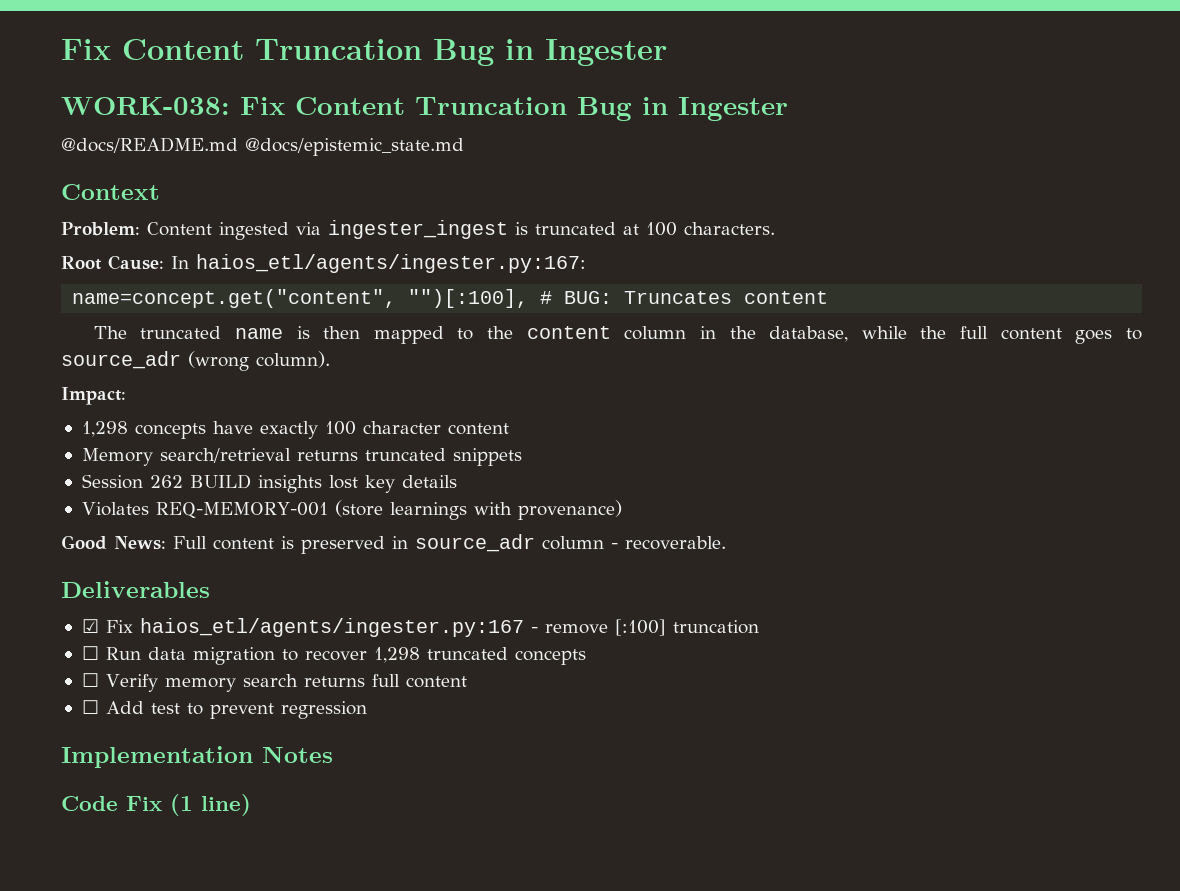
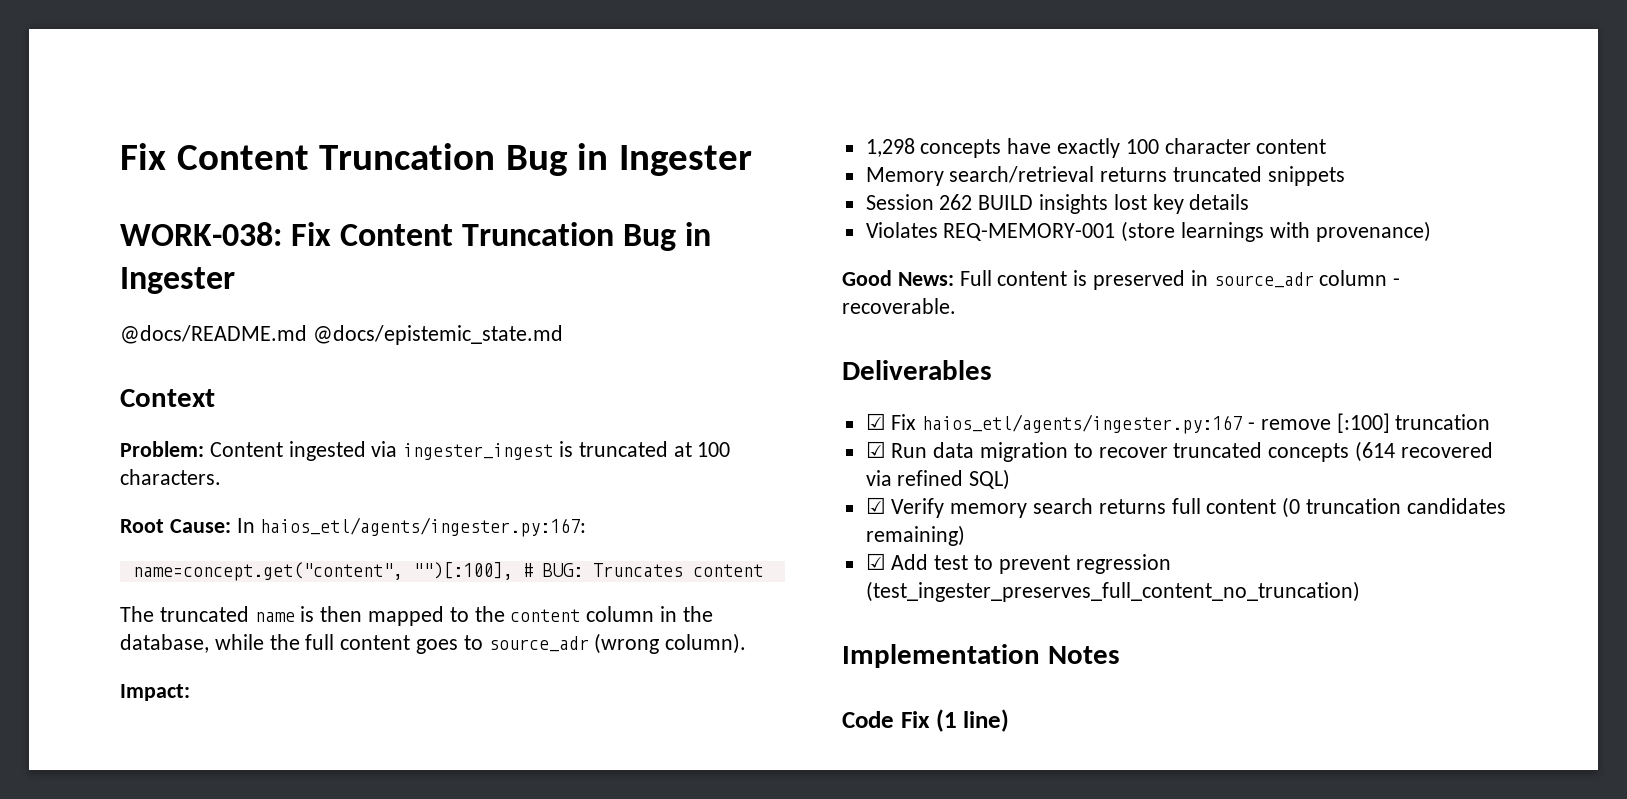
- ☐ Run data migration to recover 1,298 truncated concepts
- ☐ Verify memory search returns full content
- ☐ Add test to prevent regression
+ ☑ Run data migration to recover truncated concepts (614 recovered via refined SQL)
+ ☑ Verify memory search returns full content (0 truncation candidates remaining)
+ ☑ Add test to prevent regression (test_ingester_preserves_full_content_no_truncation)

